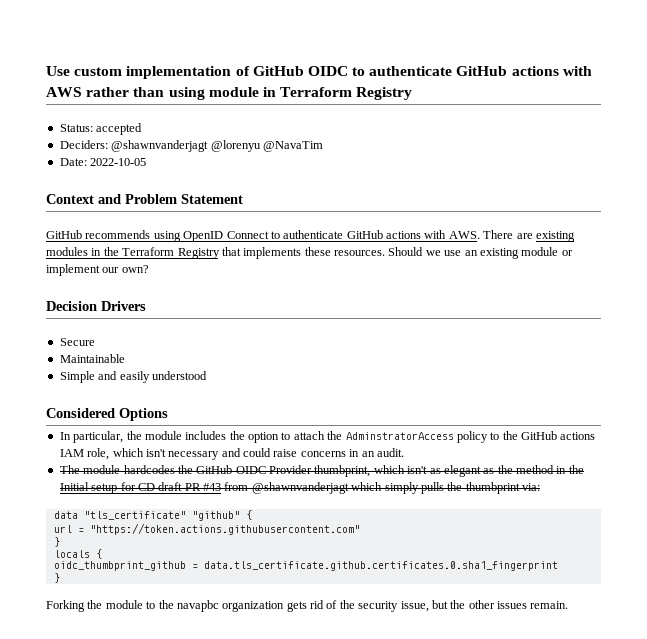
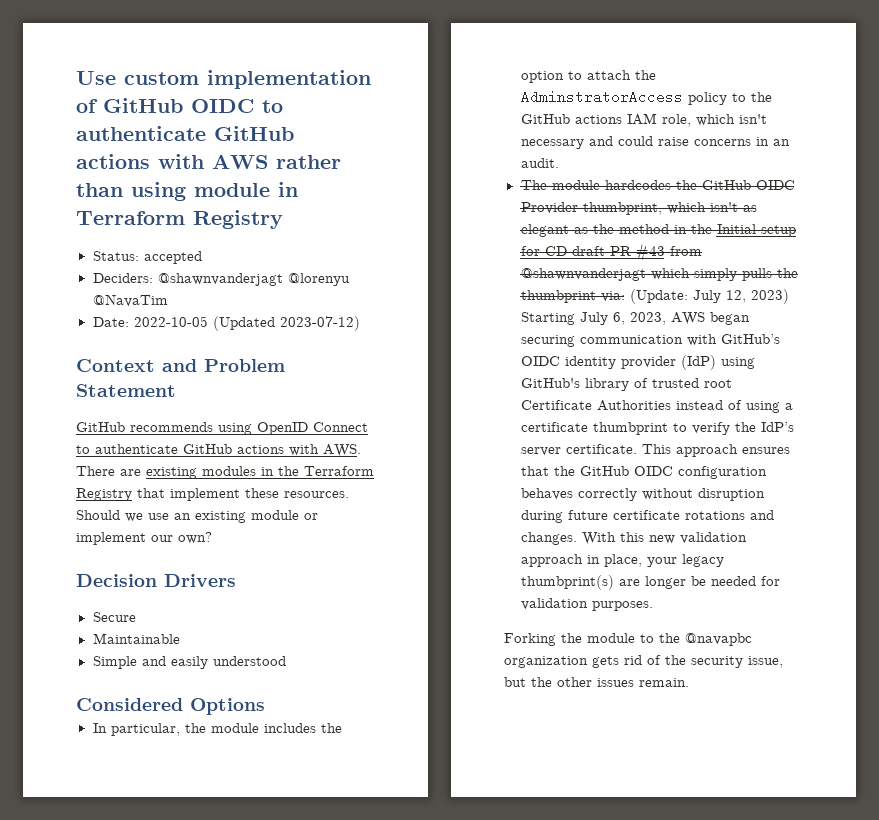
- Date: 2022-10-05
+ Date: 2022-10-05 (Updated 2023-07-12)
- GitHub recommends using OpenID Connect to authenticate GitHub actions with AWS. There are existing modules in the Terraform Registry that implements these resources.
+ GitHub recommends using OpenID Connect to authenticate GitHub actions with AWS. There are existing modules in the Terraform Registry that implement these resources.
- The module hardcodes the GitHub OIDC Provider thumbprint, which isn't as elegant as the method in the Initial setup for CD draft PR #43 from @shawnvanderjagt which simply pulls the thumbprint via:
- data "tls_certificate" "github" {
- url = "https://token.actions.githubusercontent.com"
- }
- locals {
- oidc_thumbprint_github = data.tls_certificate.github.certificates.0.sha1_fingerprint
- }
+ The module hardcodes the GitHub OIDC Provider thumbprint, which isn't as elegant as the method in the Initial setup for CD draft PR #43 from @shawnvanderjagt which simply pulls the thumbprint via: (Update: July 12, 2023) Starting July 6, 2023, AWS began securing communication with GitHub’s OIDC identity provider (IdP) using GitHub's library of trusted root Certificate Authorities instead of using a certificate thumbprint to verify the IdP’s server certificate. This approach ensures that the GitHub OIDC configuration behaves correctly without disruption during future certificate rotations and changes. With this new validation approach in place, your legacy thumbprint(s) are longer be needed for validation purposes.
- Forking the module to the navapbc organization gets rid of the security issue, but the other issues remain.
+ Forking the module to the @navapbc organization gets rid of the security issue, but the other issues remain.

